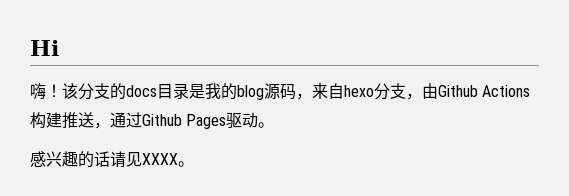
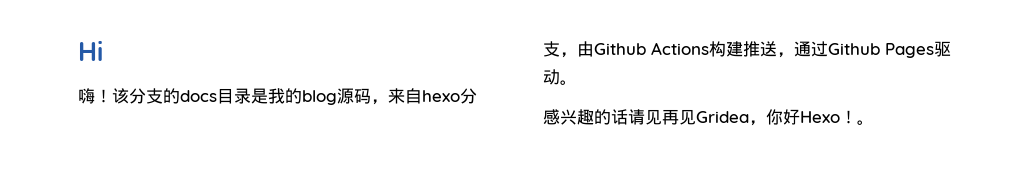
- 感兴趣的话请见XXXX。
+ 感兴趣的话请见再见Gridea，你好Hexo！。

